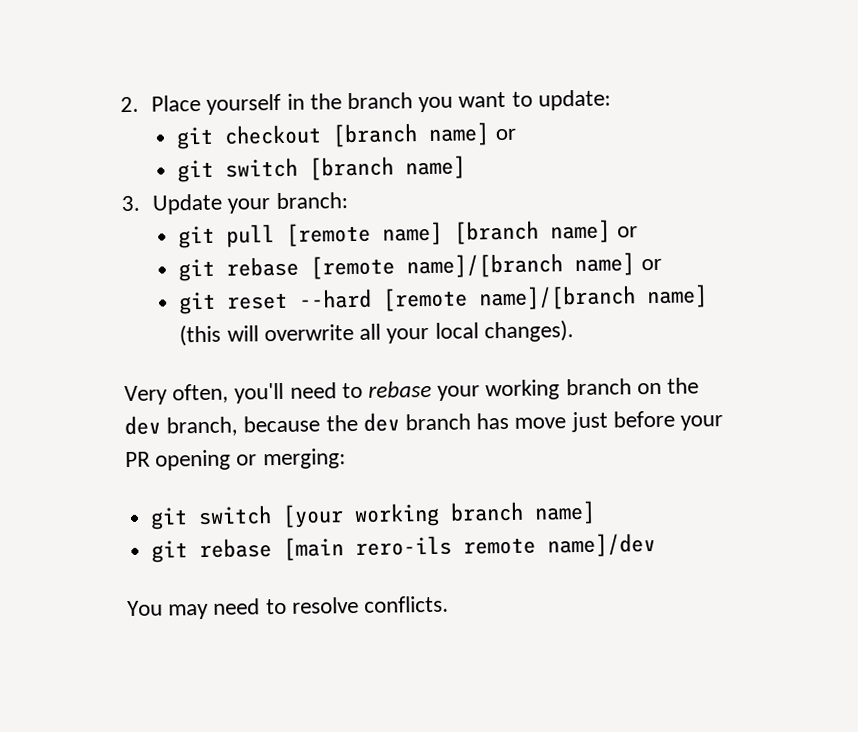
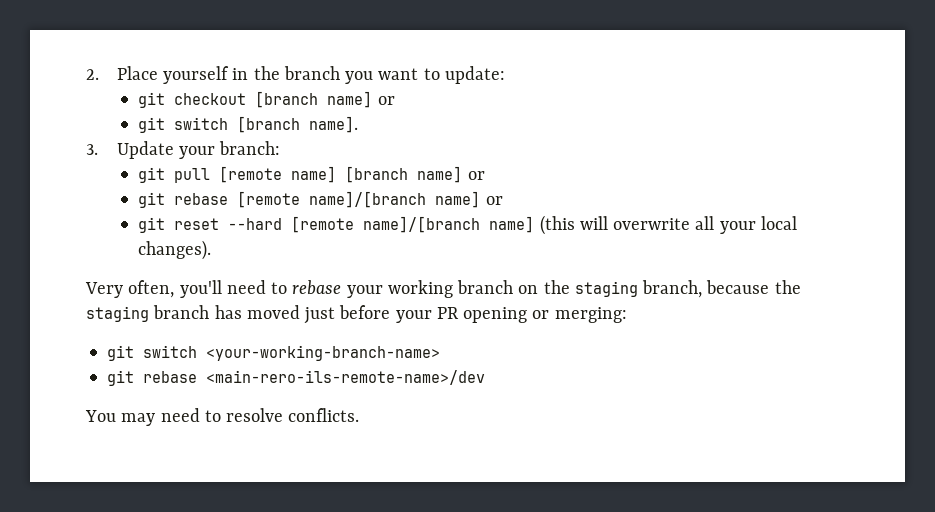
- git switch [branch name]
+ git switch [branch name].
- Very often, you'll need to rebase your working branch on the dev branch, because the dev branch has move just before your PR opening or merging:
+ Very often, you'll need to rebase your working branch on the staging branch, because the staging branch has moved just before your PR opening or merging:
- git switch [your working branch name]
- git rebase [main rero-ils remote name]/dev
+ git switch <your-working-branch-name>
+ git rebase <main-rero-ils-remote-name>/dev

